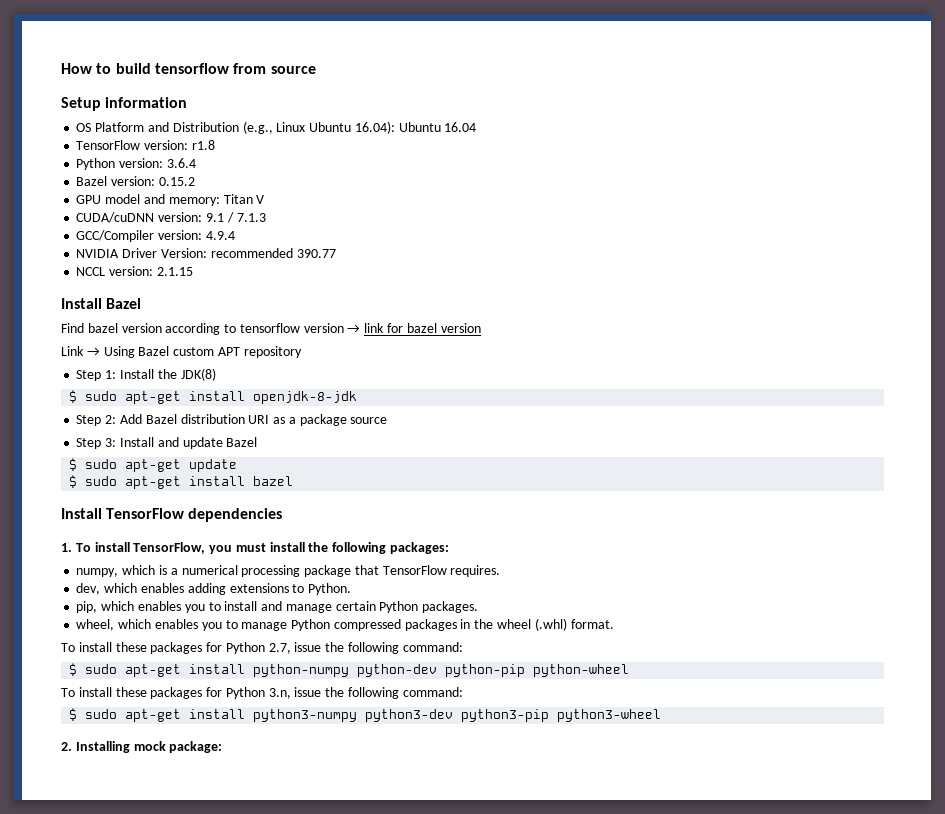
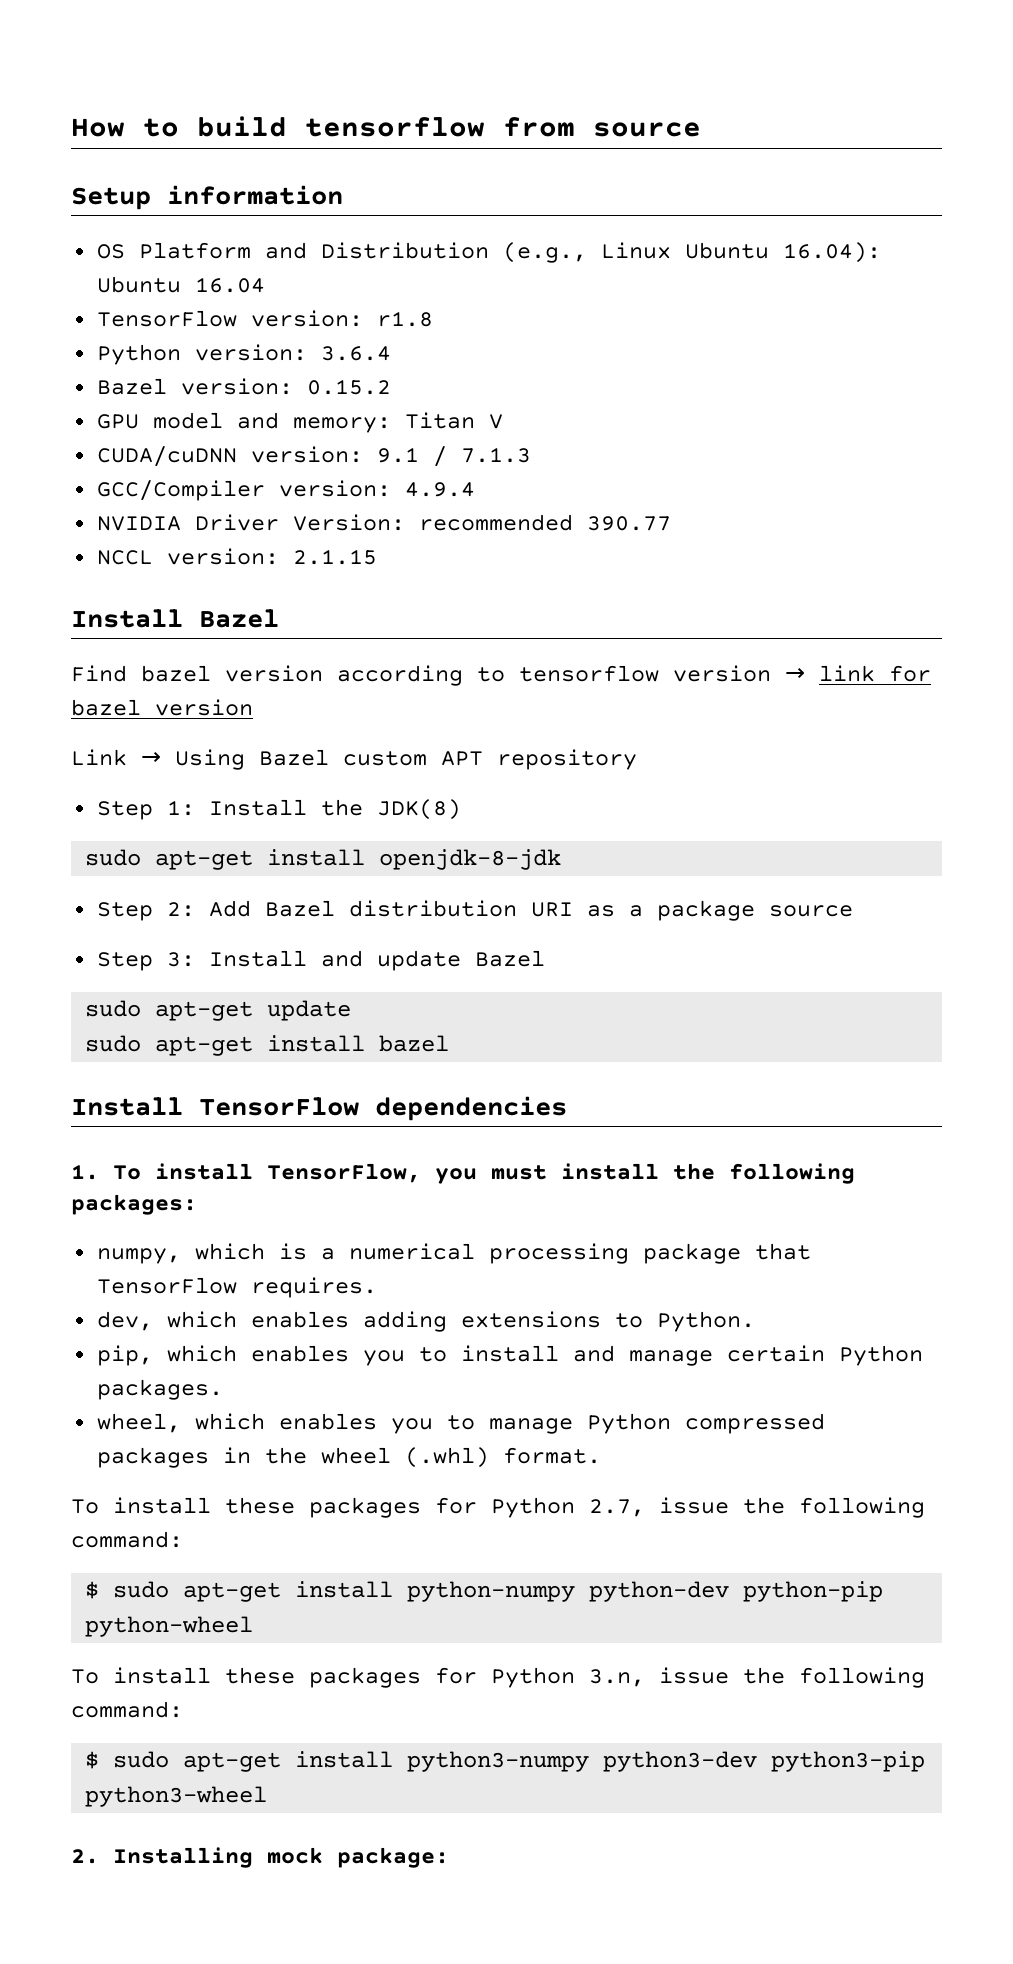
- $ sudo apt-get install openjdk-8-jdk
+ sudo apt-get install openjdk-8-jdk
- $ sudo apt-get update
+ sudo apt-get update
- $ sudo apt-get install bazel
+ sudo apt-get install bazel

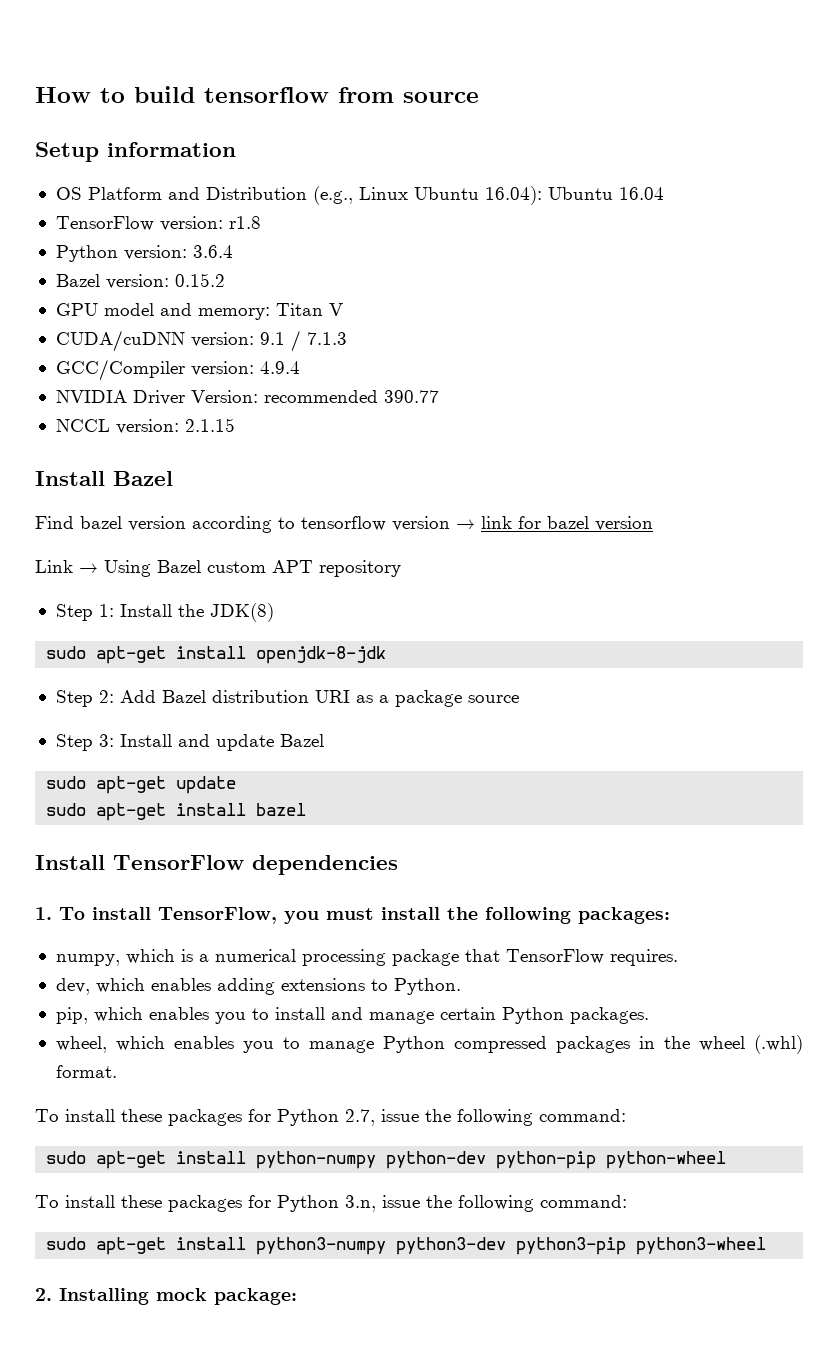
- $ sudo apt-get install python-numpy python-dev python-pip python-wheel
+ sudo apt-get install python-numpy python-dev python-pip python-wheel
- $ sudo apt-get install python3-numpy python3-dev python3-pip python3-wheel
+ sudo apt-get install python3-numpy python3-dev python3-pip python3-wheel

